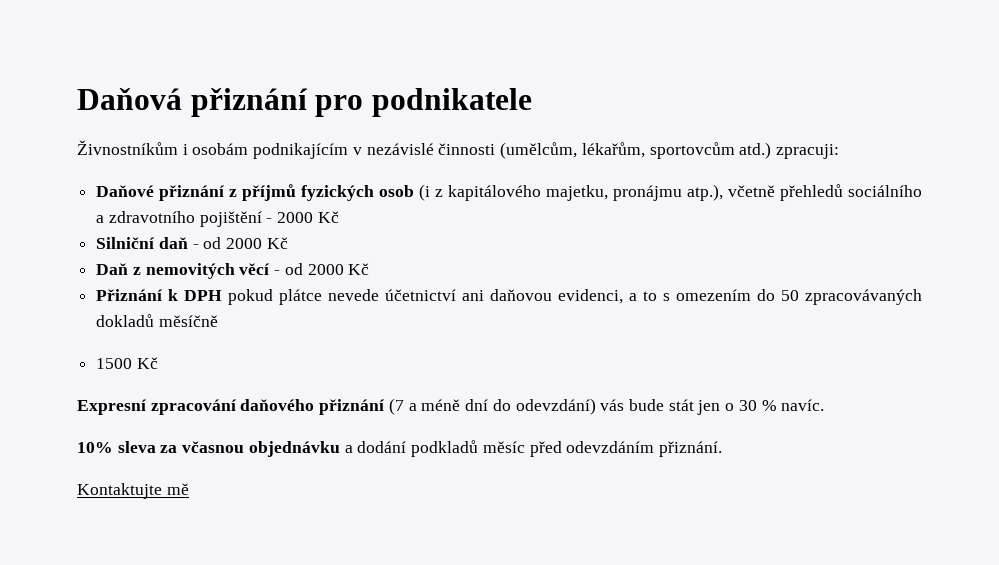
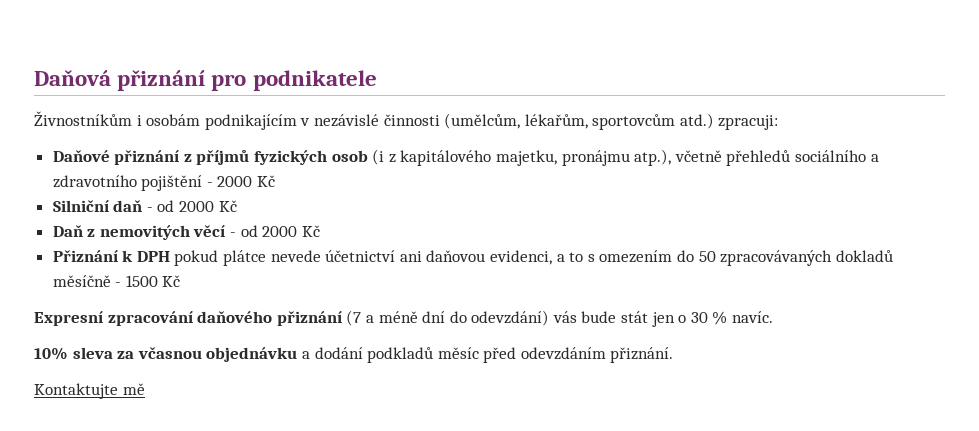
- Přiznání k DPH pokud plátce nevede účetnictví ani daňovou evidenci, a to s omezením do 50 zpracovávaných dokladů měsíčně
- 1500 Kč
+ Přiznání k DPH pokud plátce nevede účetnictví ani daňovou evidenci, a to s omezením do 50 zpracovávaných dokladů měsíčně - 1500 Kč

